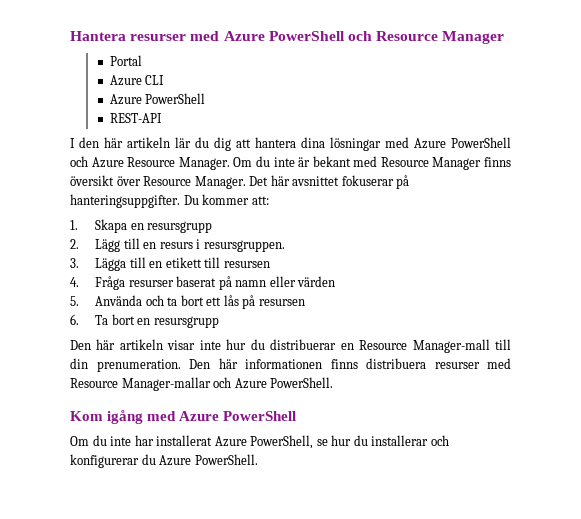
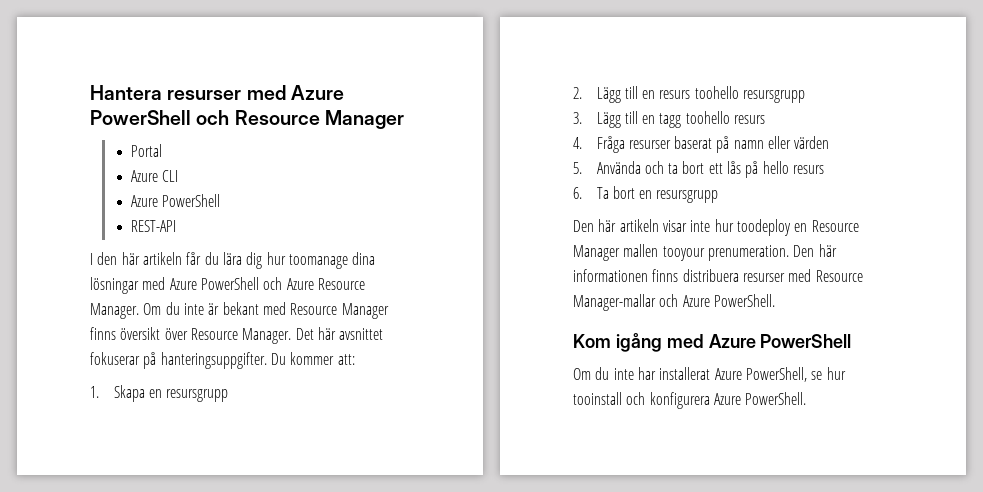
- I den här artikeln lär du dig att hantera dina lösningar med Azure PowerShell och Azure Resource Manager.
+ I den här artikeln får du lära dig hur toomanage dina lösningar med Azure PowerShell och Azure Resource Manager.
- 2. Lägg till en resurs i resursgruppen.
+ 2. Lägg till en resurs toohello resursgrupp
- 3. Lägga till en etikett till resursen
+ 3. Lägg till en tagg toohello resurs
- 5. Använda och ta bort ett lås på resursen
+ 5. Använda och ta bort ett lås på hello resurs
- Den här artikeln visar inte hur du distribuerar en Resource Manager-mall till din prenumeration.
+ Den här artikeln visar inte hur toodeploy en Resource Manager mallen tooyour prenumeration.
- Om du inte har installerat Azure PowerShell, se hur du installerar och konfigurerar du Azure PowerShell.
+ Om du inte har installerat Azure PowerShell, se hur tooinstall och konfigurera Azure PowerShell.

